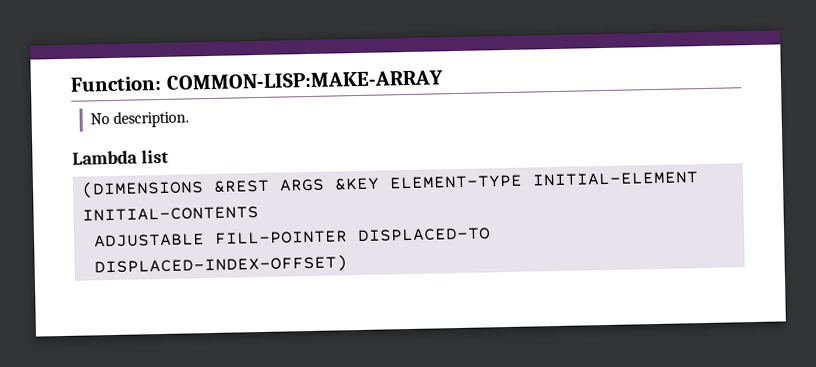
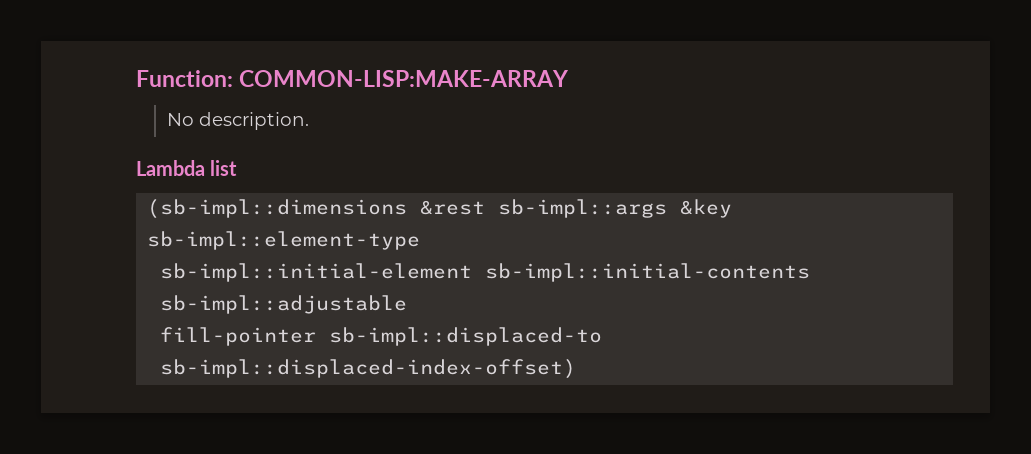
- (DIMENSIONS &REST ARGS &KEY ELEMENT-TYPE INITIAL-ELEMENT INITIAL-CONTENTS
- ADJUSTABLE FILL-POINTER DISPLACED-TO DISPLACED-INDEX-OFFSET)
+ (sb-impl::dimensions &rest sb-impl::args &key sb-impl::element-type
+ sb-impl::initial-element sb-impl::initial-contents sb-impl::adjustable
+ fill-pointer sb-impl::displaced-to sb-impl::displaced-index-offset)

